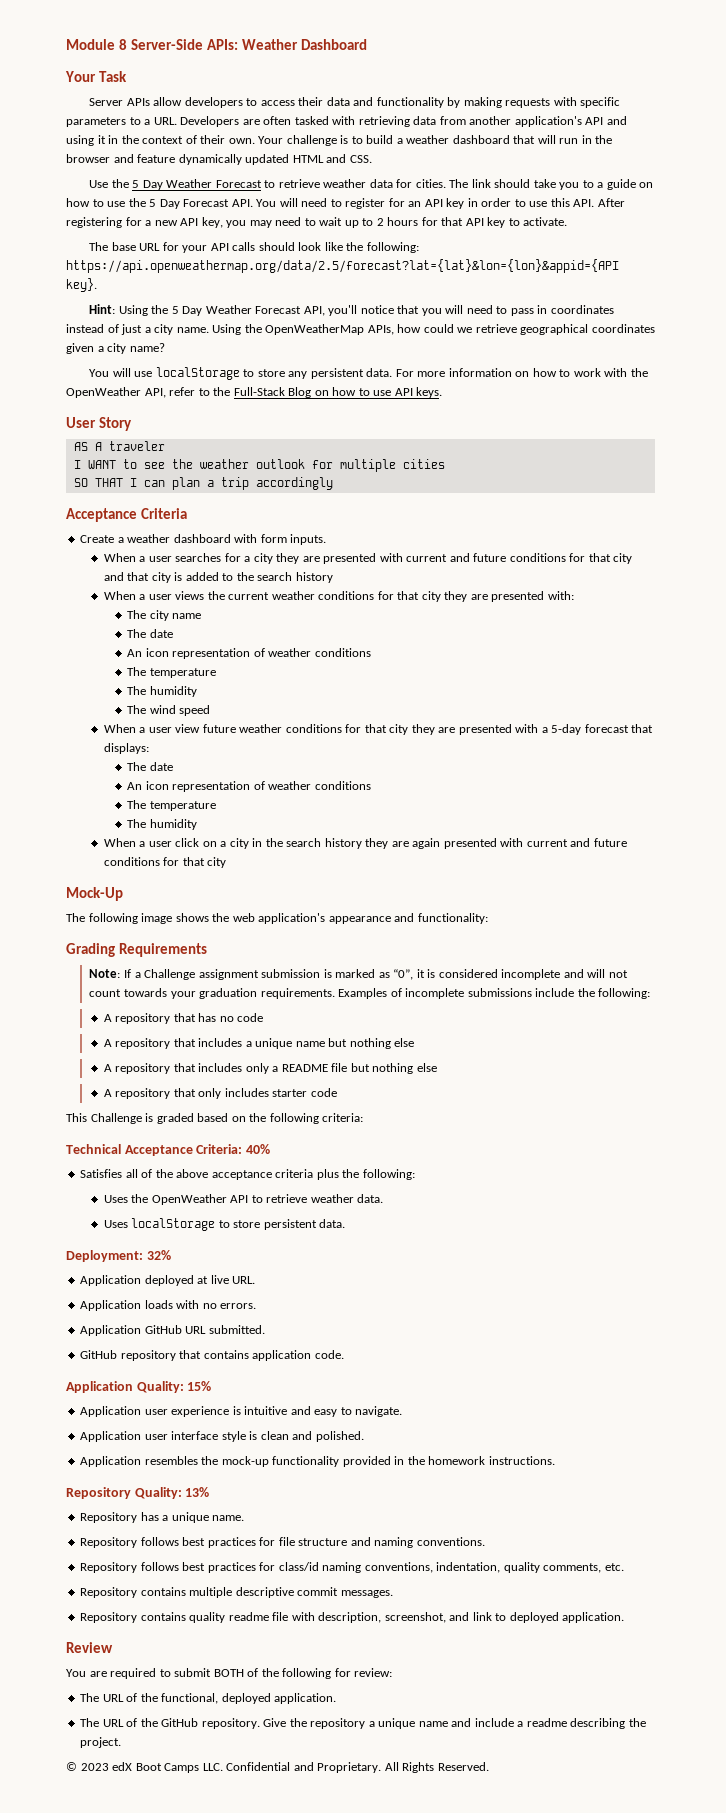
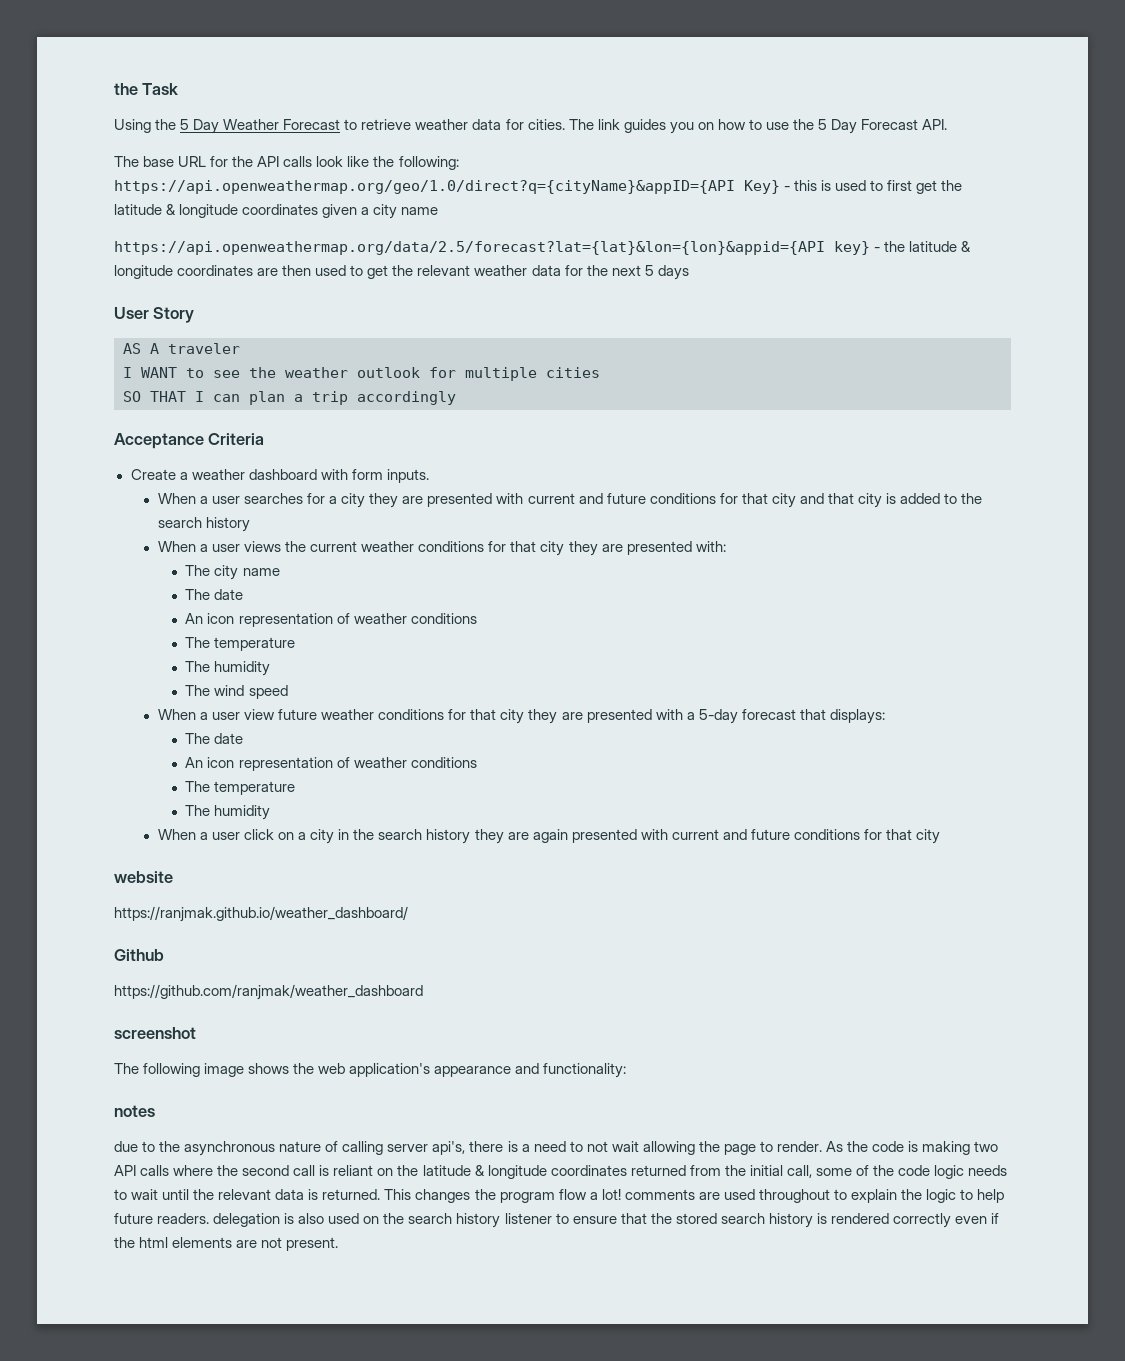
- Module 8 Server-Side APIs: Weather Dashboard
- Your Task
- Server APIs allow developers to access their data and functionality by making requests with specific parameters to a URL. Developers are often tasked with retrieving data from another application's API and using it in the context of their own. Your challenge is to build a weather dashboard that will run in the browser and feature dynamically updated HTML and CSS.
- Use the 5 Day Weather Forecast to retrieve weather data for cities.
+ the Task
+ Using the 5 Day Weather Forecast to retrieve weather data for cities.
- The link should take you to a guide on how to use the 5 Day Forecast API. You will need to register for an API key in order to use this API. After registering for a new API key, you may need to wait up to 2 hours for that API key to activate.
+ The link guides you on how to use the 5 Day Forecast API.
- The base URL for your API calls should look like the following: https://api.openweathermap.org/data/2.5/forecast?lat={lat}&lon={lon}&appid={API key}.
- Hint: Using the 5 Day Weather Forecast API, you'll notice that you will need to pass in coordinates instead of just a city name. Using the OpenWeatherMap APIs, how could we retrieve geographical coordinates given a city name?
- You will use localStorage to store any persistent data. For more information on how to work with the OpenWeather API, refer to the Full-Stack Blog on how to use API keys.
+ The base URL for the API calls look like the following: https://api.openweathermap.org/geo/1.0/direct?q={cityName}&appID={API Key} - this is used to first get the latitude & longitude coordinates given a city name
+ https://api.openweathermap.org/data/2.5/forecast?lat={lat}&lon={lon}&appid={API key} - the latitude & longitude coordinates are then used to get the relevant weather data for the next 5 days
- Mock-Up
+ website
+ https://ranjmak.github.io/weather_dashboard/
+ Github
+ https://github.com/ranjmak/weather_dashboard
+ screenshot
- Grading Requirements
- Note: If a Challenge assignment submission is marked as “0”, it is considered incomplete and will not count towards your graduation requirements. Examples of incomplete submissions include the following:
- A repository that has no code
- A repository that includes a unique name but nothing else
- A repository that includes only a README file but nothing else
- A repository that only includes starter code
- This Challenge is graded based on the following criteria:
- Technical Acceptance Criteria: 40%
- Satisfies all of the above acceptance criteria plus the following:
- Uses the OpenWeather API to retrieve weather data.
- Uses localStorage to store persistent data.
- Deployment: 32%
- Application deployed at live URL.
- Application loads with no errors.
- Application GitHub URL submitted.
- GitHub repository that contains application code.
- Application Quality: 15%
- Application user experience is intuitive and easy to navigate.
- Application user interface style is clean and polished.
- Application resembles the mock-up functionality provided in the homework instructions.
- Repository Quality: 13%
- Repository has a unique name.
- Repository follows best practices for file structure and naming conventions.
- Repository follows best practices for class/id naming conventions, indentation, quality comments, etc.
- Repository contains multiple descriptive commit messages.
- Repository contains quality readme file with description, screenshot, and link to deployed application.
- Review
- You are required to submit BOTH of the following for review:
- The URL of the functional, deployed application.
- The URL of the GitHub repository. Give the repository a unique name and include a readme describing the project.
- © 2023 edX Boot Camps LLC. Confidential and Proprietary. All Rights Reserved.
+ notes
+ due to the asynchronous nature of calling server api's, there is a need to not wait allowing the page to render. As the code is making two API calls where the second call is reliant on the latitude & longitude coordinates returned from the initial call, some of the code logic needs to wait until the relevant data is returned. This changes the program flow a lot! comments are used throughout to explain the logic to help future readers. delegation is also used on the search history listener to ensure that the stored search history is rendered correctly even if the html elements are not present.

